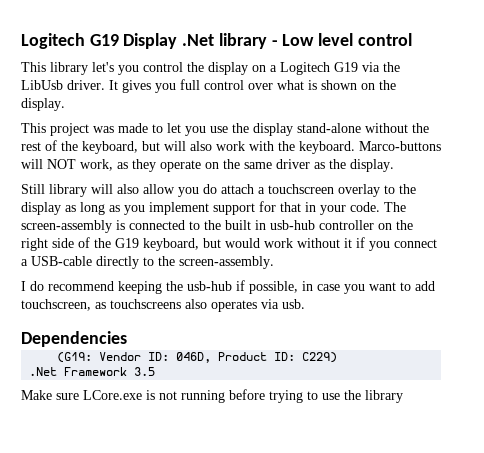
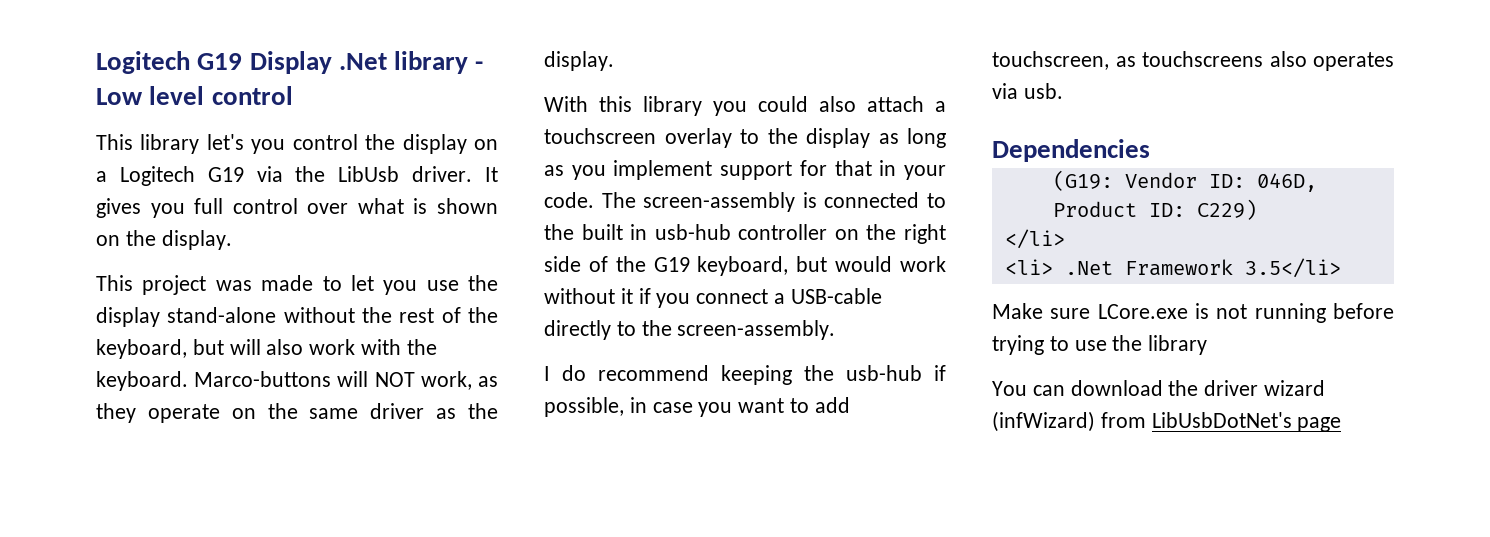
- Still library will also allow you do attach a touchscreen overlay to the display as long as you implement support for that in your code.
+ With this library you could also attach a touchscreen overlay to the display as long as you implement support for that in your code.
- .Net Framework 3.5
+ </li>
+ <li> .Net Framework 3.5</li>
+ You can download the driver wizard (infWizard) from LibUsbDotNet's page

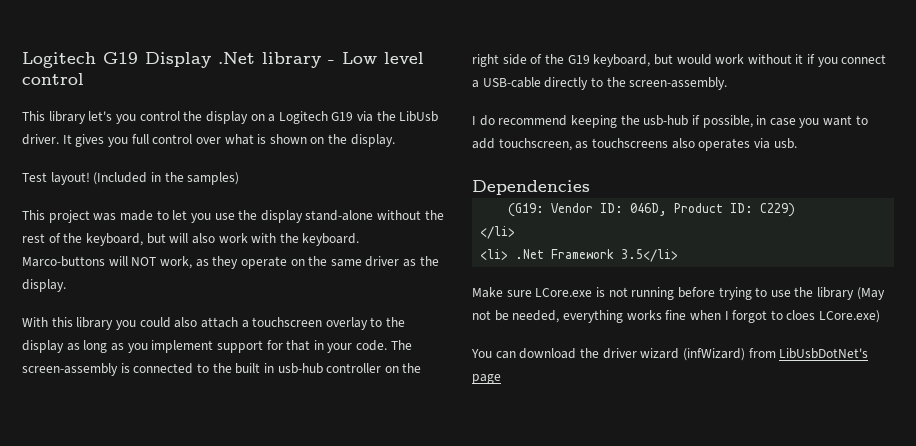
+ Test layout! (Included in the samples)
- Make sure LCore.exe is not running before trying to use the library
+ Make sure LCore.exe is not running before trying to use the library (May not be needed, everything works fine when I forgot to cloes LCore.exe)

